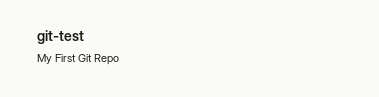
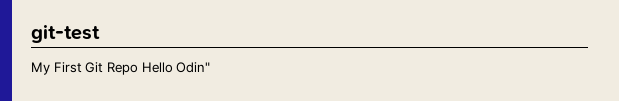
- My First Git Repo
+ My First Git Repo Hello Odin"

